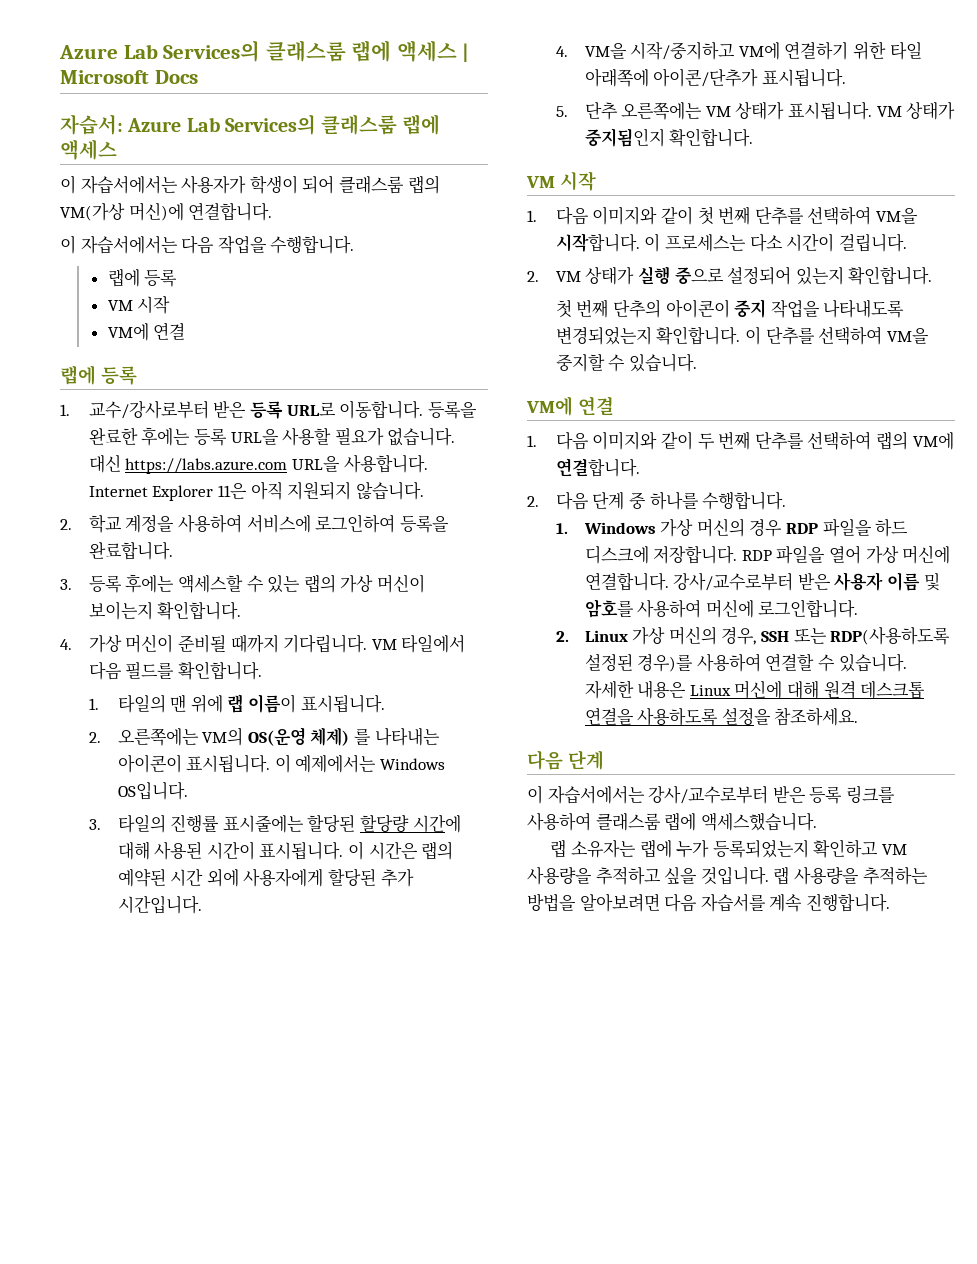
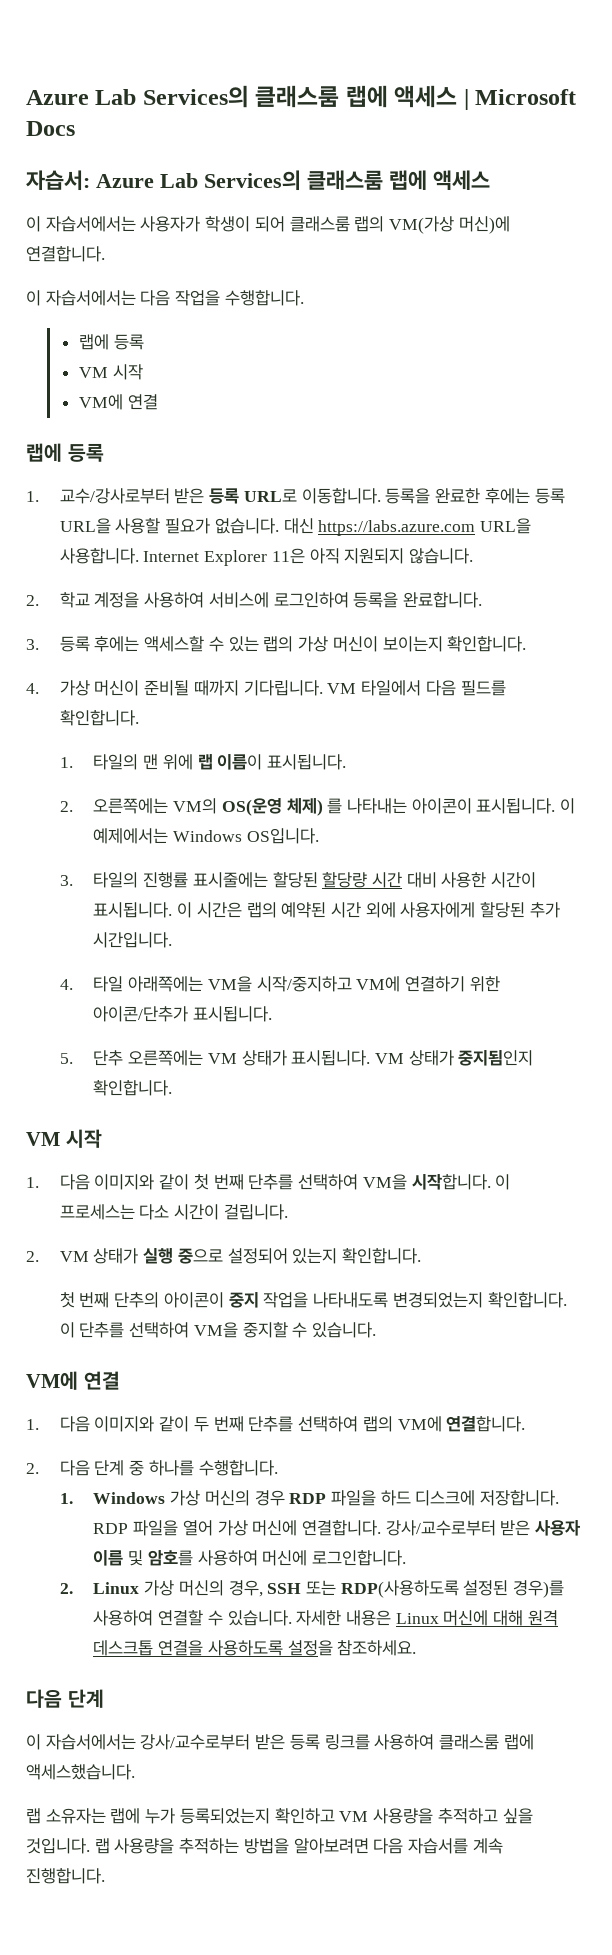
- 3. 타일의 진행률 표시줄에는 할당된 할당량 시간에 대해 사용된 시간이 표시됩니다.
+ 3. 타일의 진행률 표시줄에는 할당된 할당량 시간 대비 사용한 시간이 표시됩니다.
- 4. VM을 시작/중지하고 VM에 연결하기 위한 타일 아래쪽에 아이콘/단추가 표시됩니다.
+ 4. 타일 아래쪽에는 VM을 시작/중지하고 VM에 연결하기 위한 아이콘/단추가 표시됩니다.

